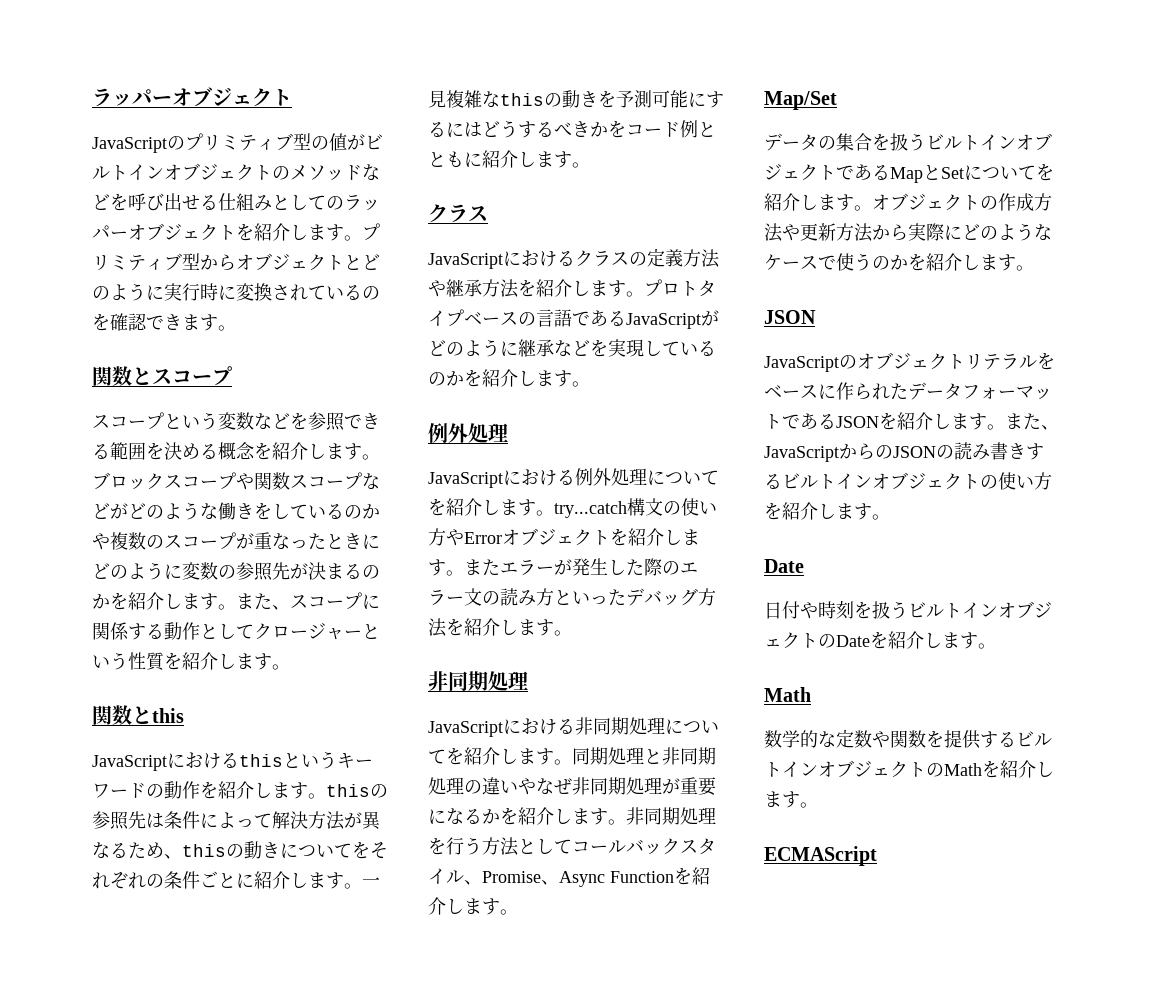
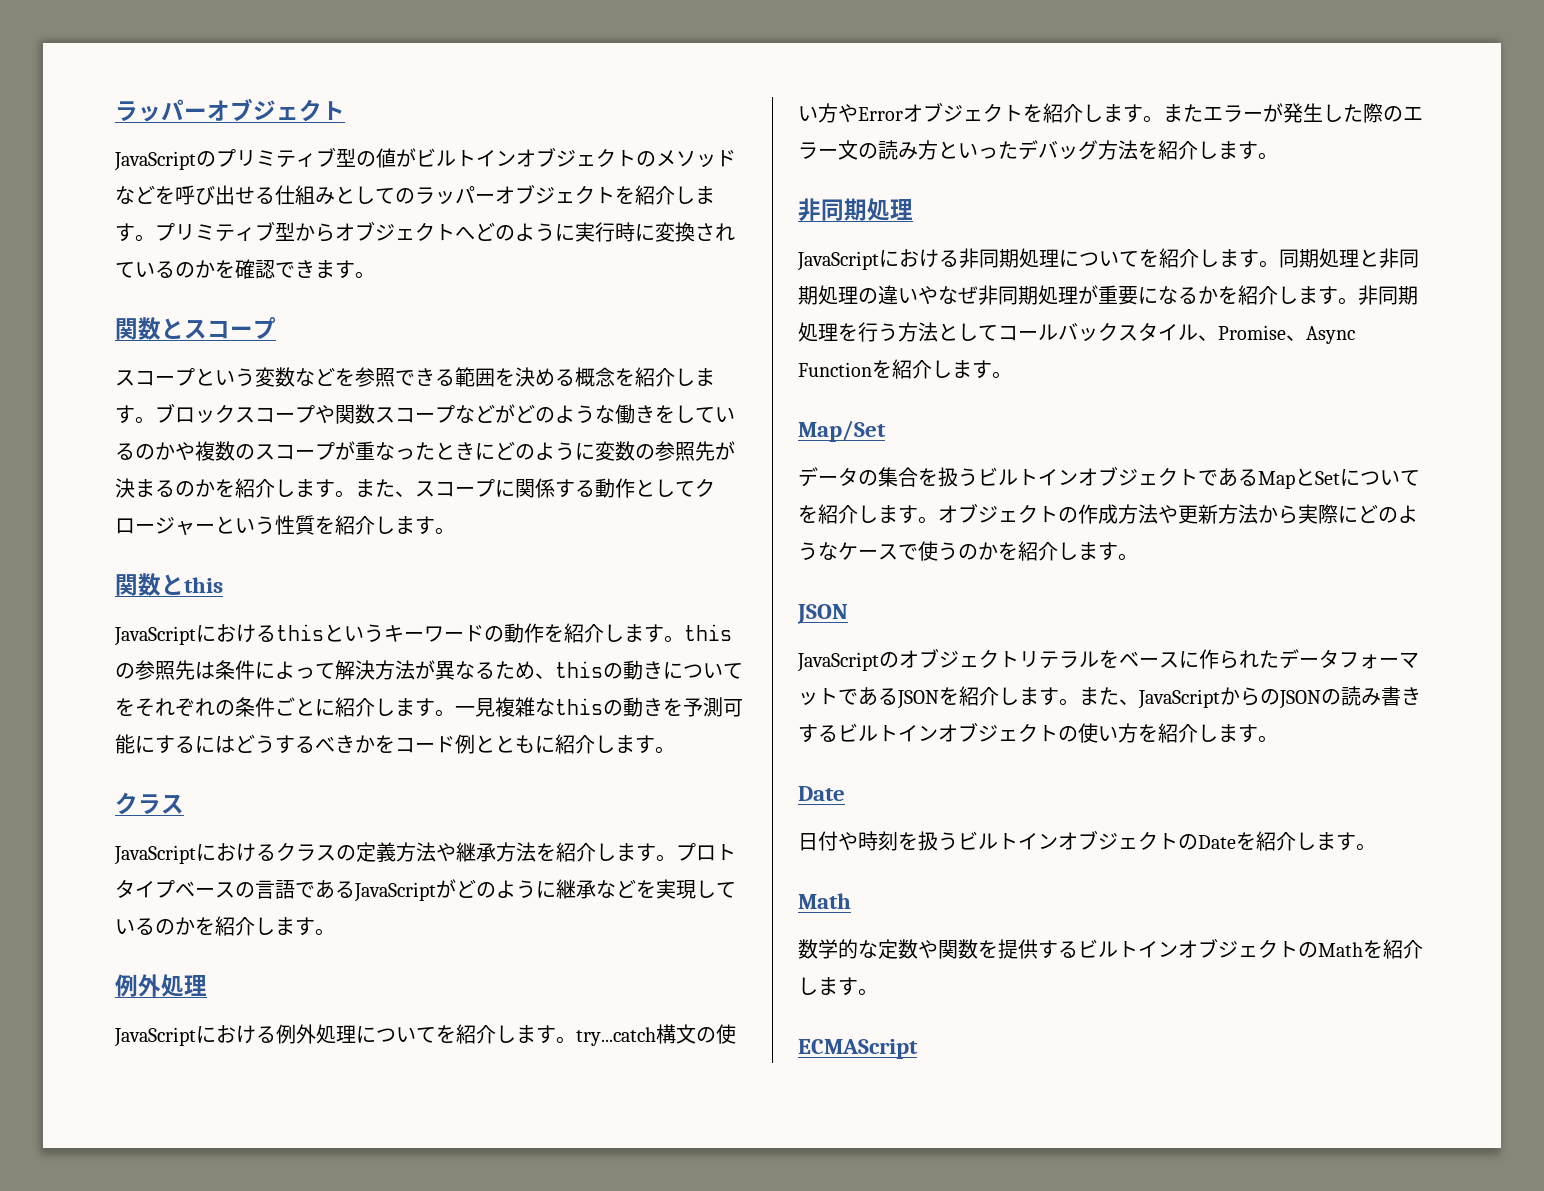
- プリミティブ型からオブジェクトとどのように実行時に変換されているのを確認できます。
+ プリミティブ型からオブジェクトへどのように実行時に変換されているのかを確認できます。

